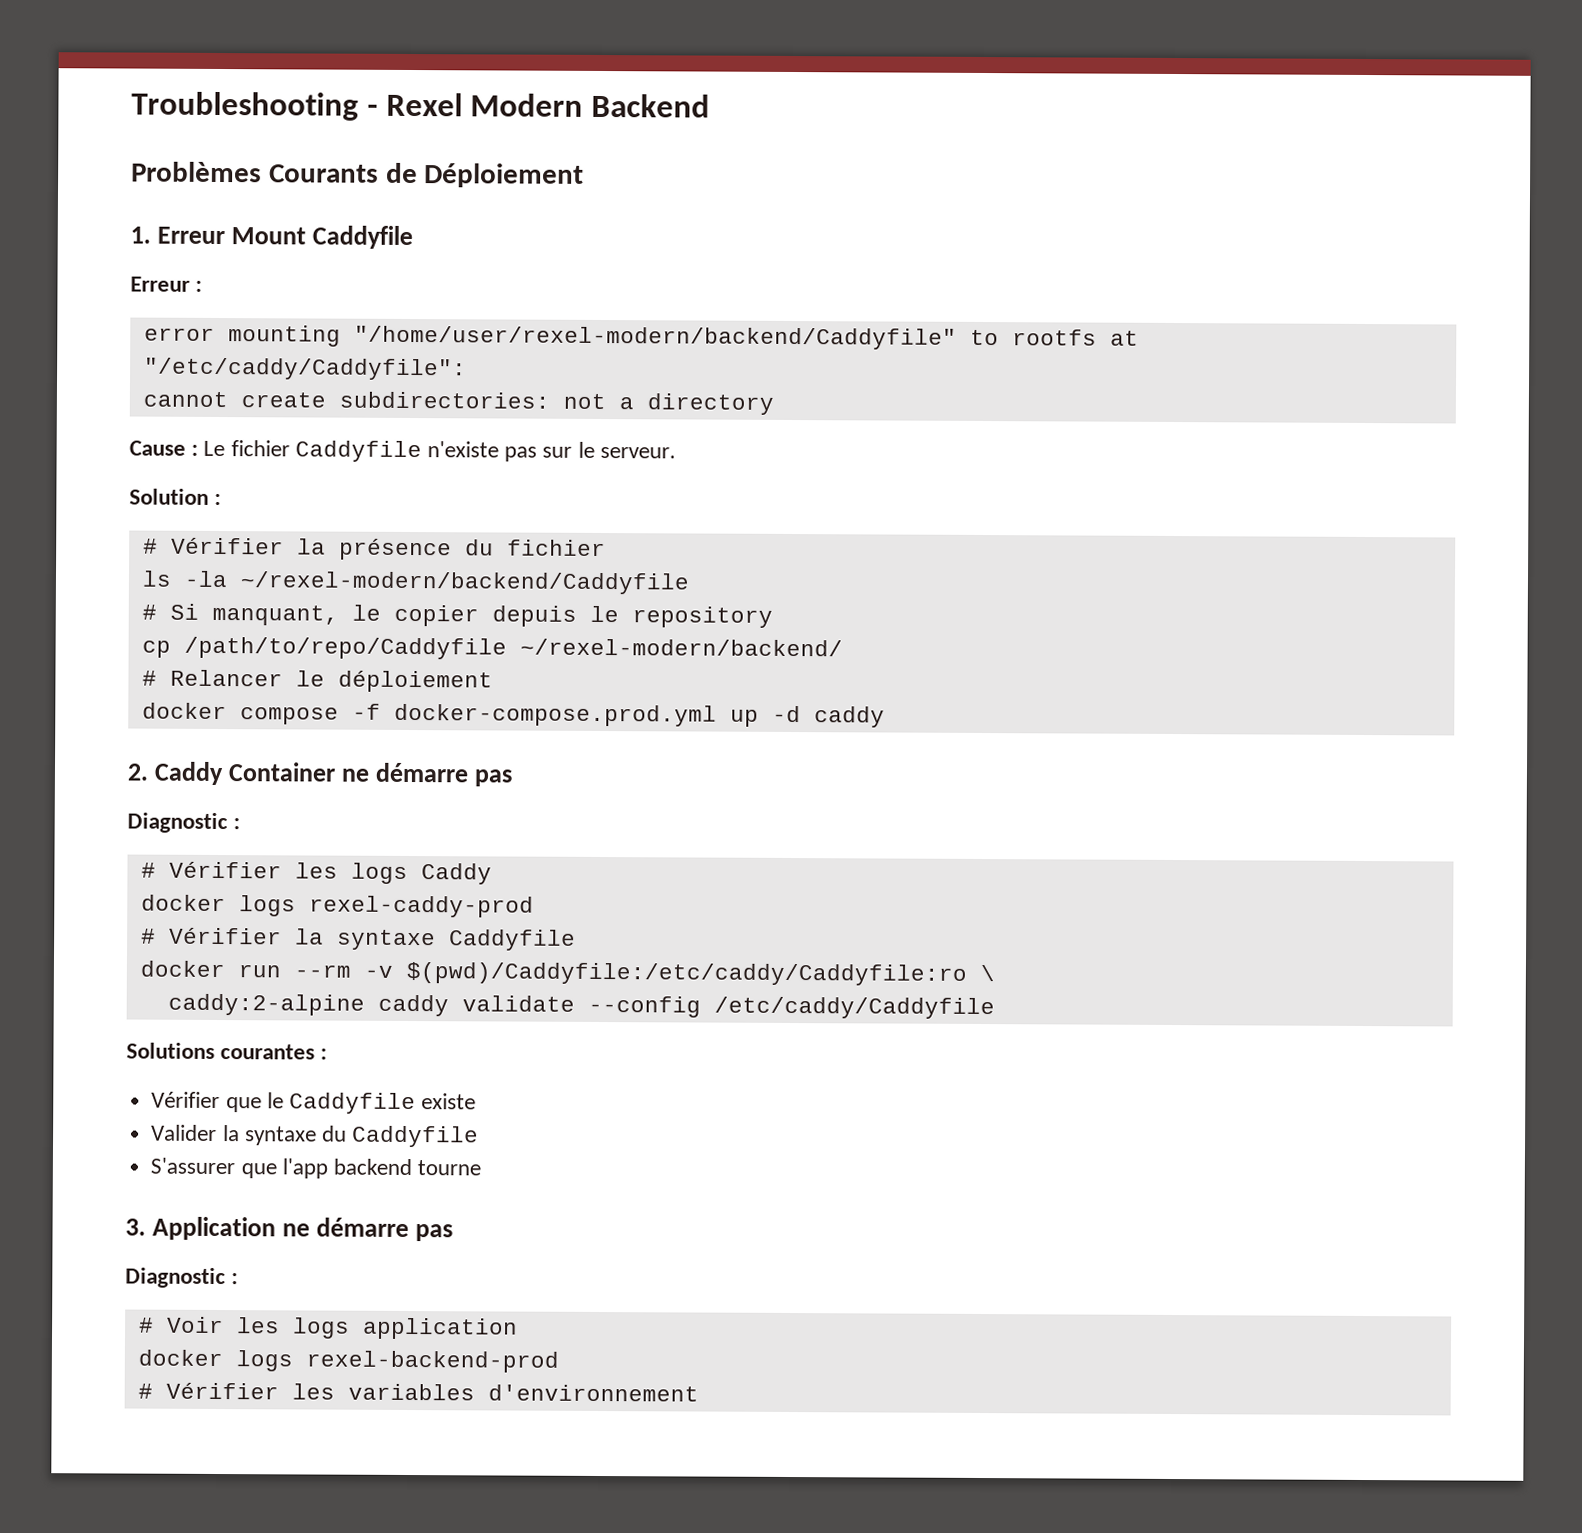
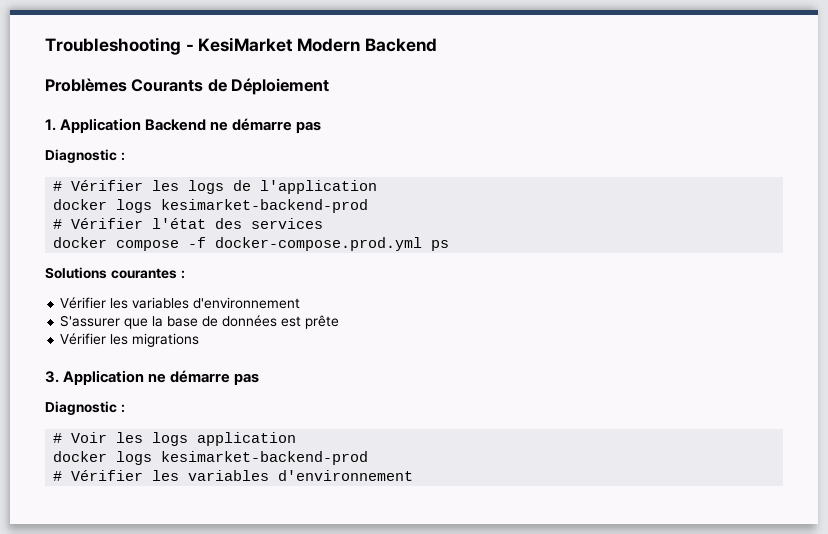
- Troubleshooting - Rexel Modern Backend
+ Troubleshooting - KesiMarket Modern Backend
- 1. Erreur Mount Caddyfile
- Erreur :
- error mounting "/home/user/rexel-modern/backend/Caddyfile" to rootfs at "/etc/caddy/Caddyfile":
- cannot create subdirectories: not a directory
- Cause : Le fichier Caddyfile n'existe pas sur le serveur.
- Solution :
- # Vérifier la présence du fichier
- ls -la ~/rexel-modern/backend/Caddyfile
- # Si manquant, le copier depuis le repository
- cp /path/to/repo/Caddyfile ~/rexel-modern/backend/
- # Relancer le déploiement
- docker compose -f docker-compose.prod.yml up -d caddy
- 2. Caddy Container ne démarre pas
+ 1. Application Backend ne démarre pas
- # Vérifier les logs Caddy
- docker logs rexel-caddy-prod
- # Vérifier la syntaxe Caddyfile
- docker run --rm -v $(pwd)/Caddyfile:/etc/caddy/Caddyfile:ro \
- caddy:2-alpine caddy validate --config /etc/caddy/Caddyfile
+ # Vérifier les logs de l'application
+ docker logs kesimarket-backend-prod
+ # Vérifier l'état des services
+ docker compose -f docker-compose.prod.yml ps
  Solutions courantes :
- Vérifier que le Caddyfile existe
- Valider la syntaxe du Caddyfile
- S'assurer que l'app backend tourne
+ Vérifier les variables d'environnement
+ S'assurer que la base de données est prête
+ Vérifier les migrations
  # Voir les logs application
- docker logs rexel-backend-prod
+ docker logs kesimarket-backend-prod

